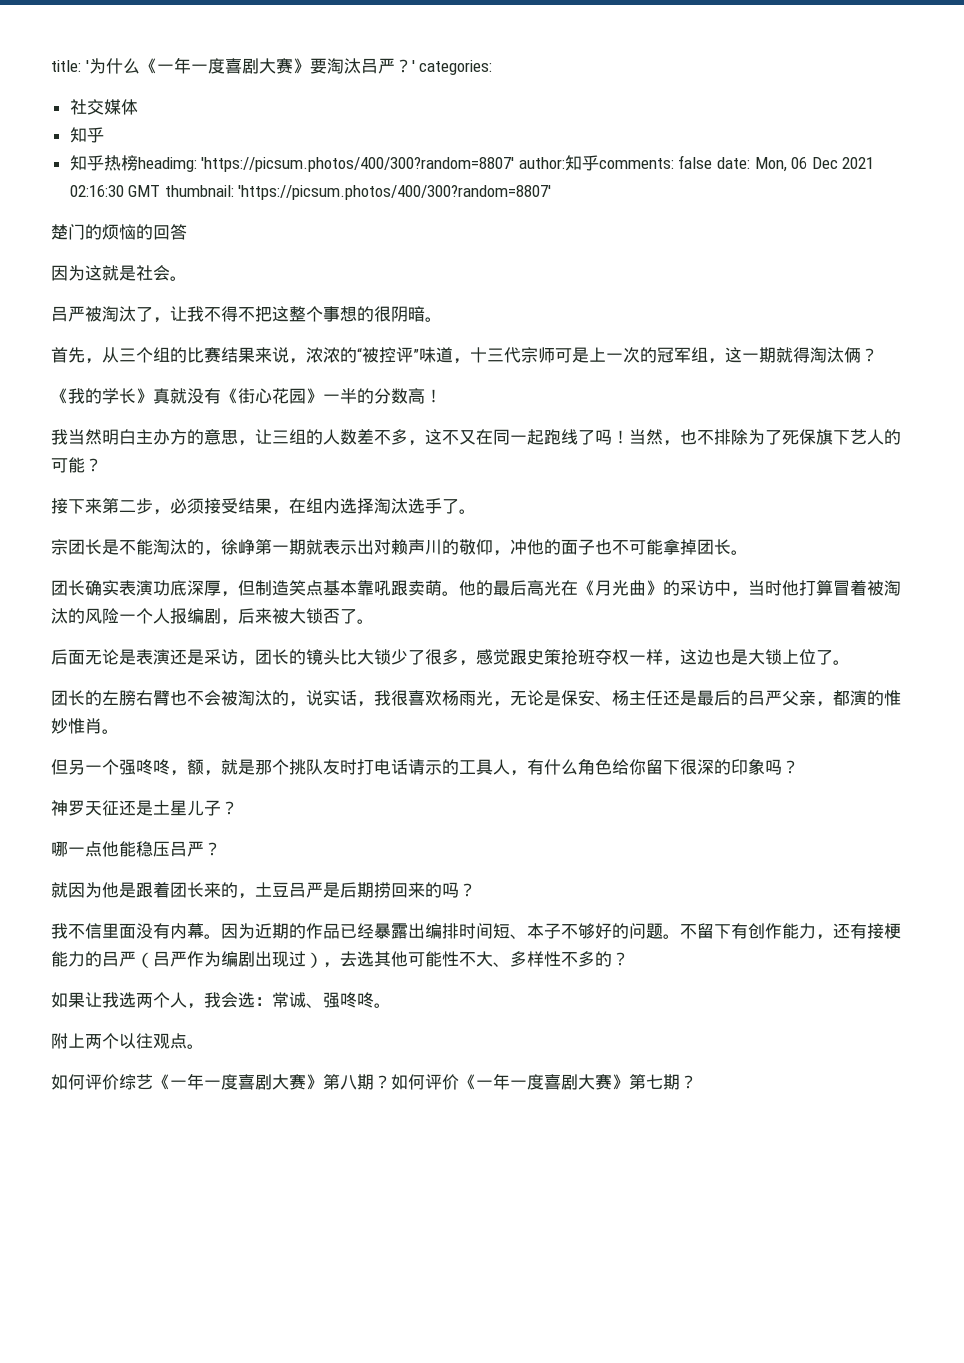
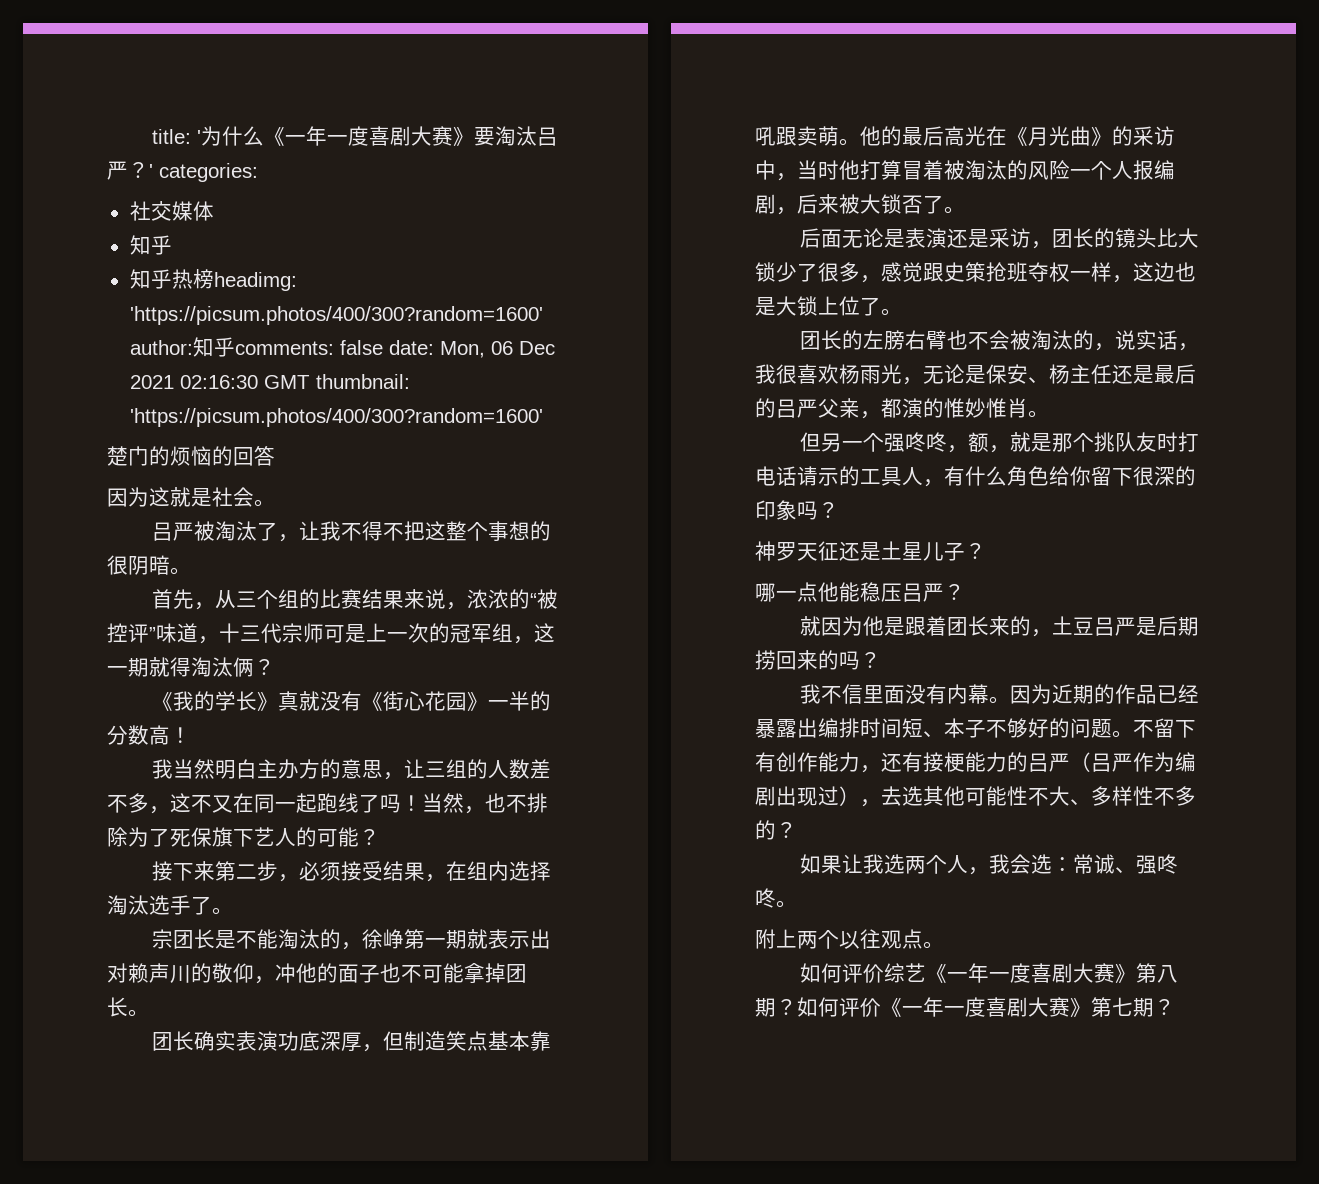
- 知乎热榜headimg: 'https://picsum.photos/400/300?random=8807' author:知乎comments: false date: Mon, 06 Dec 2021 02:16:30 GMT thumbnail: 'https://picsum.photos/400/300?random=8807'
+ 知乎热榜headimg: 'https://picsum.photos/400/300?random=1600' author:知乎comments: false date: Mon, 06 Dec 2021 02:16:30 GMT thumbnail: 'https://picsum.photos/400/300?random=1600'

